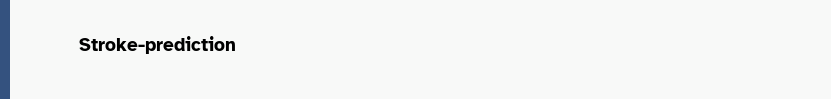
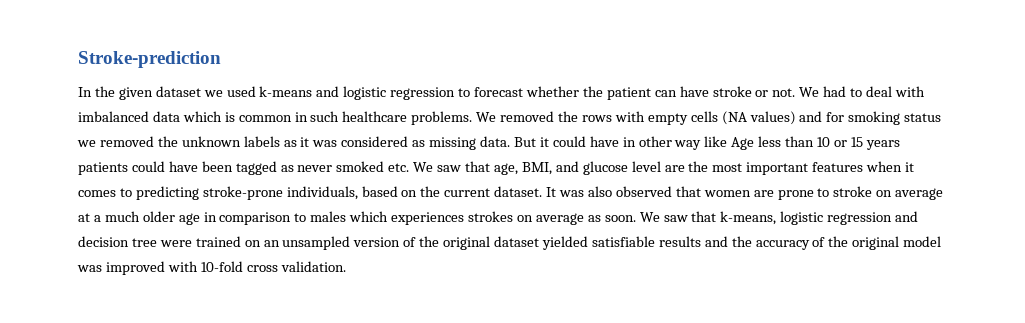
+ In the given dataset we used k-means and logistic regression to forecast whether the patient can have stroke or not. We had to deal with imbalanced data which is common in such healthcare problems. We removed the rows with empty cells (NA values) and for smoking status we removed the unknown labels as it was considered as missing data. But it could have in other way like Age less than 10 or 15 years patients could have been tagged as never smoked etc. We saw that age, BMI, and glucose level are the most important features when it comes to predicting stroke-prone individuals, based on the current dataset. It was also observed that women are prone to stroke on average at a much older age in comparison to males which experiences strokes on average as soon. We saw that k-means, logistic regression and decision tree were trained on an unsampled version of the original dataset yielded satisfiable results and the accuracy of the original model was improved with 10-fold cross validation.

